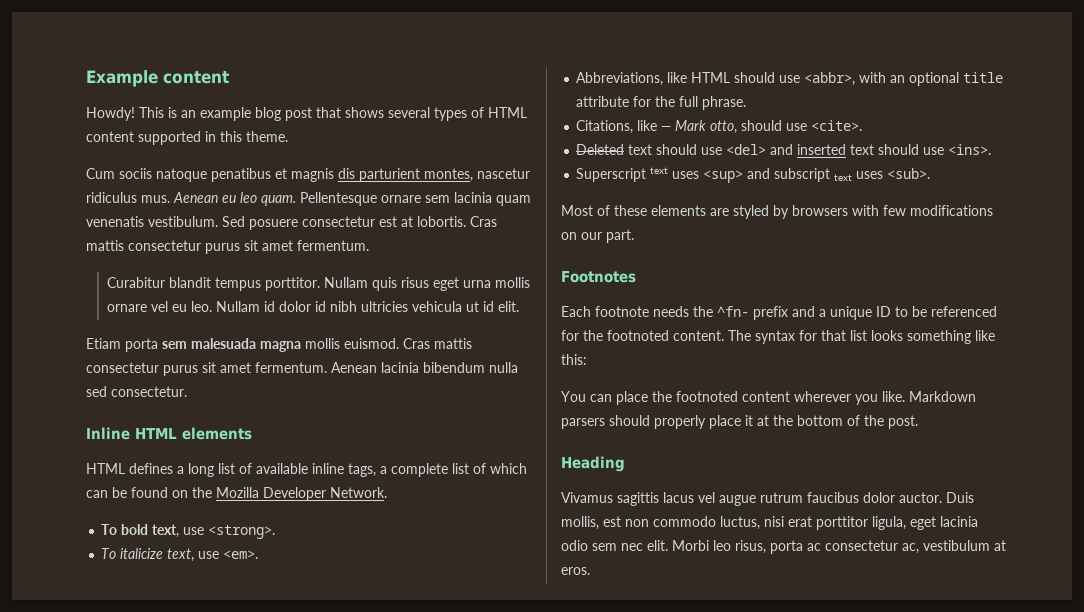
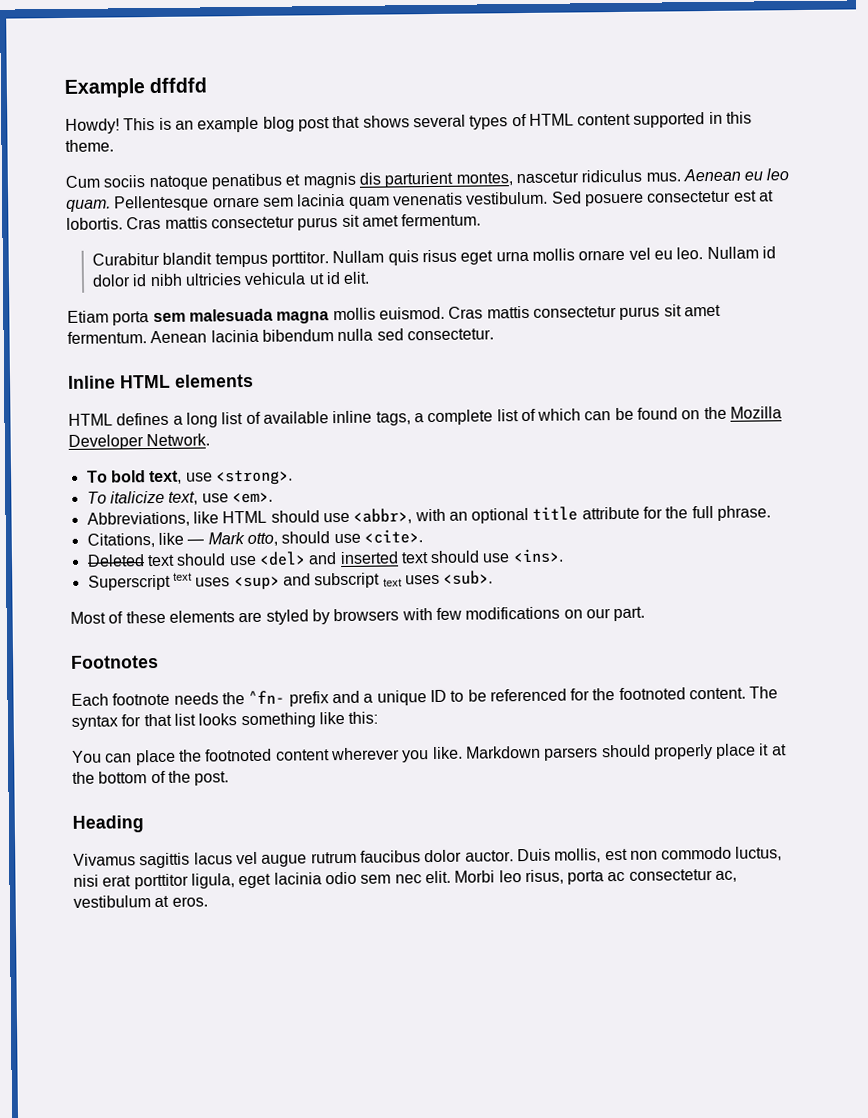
- Example content
+ Example dffdfd

